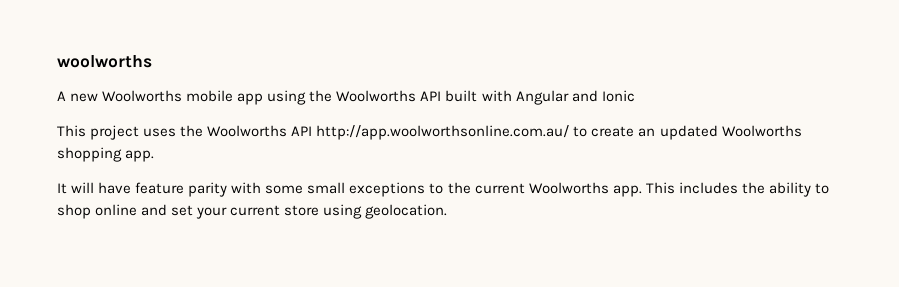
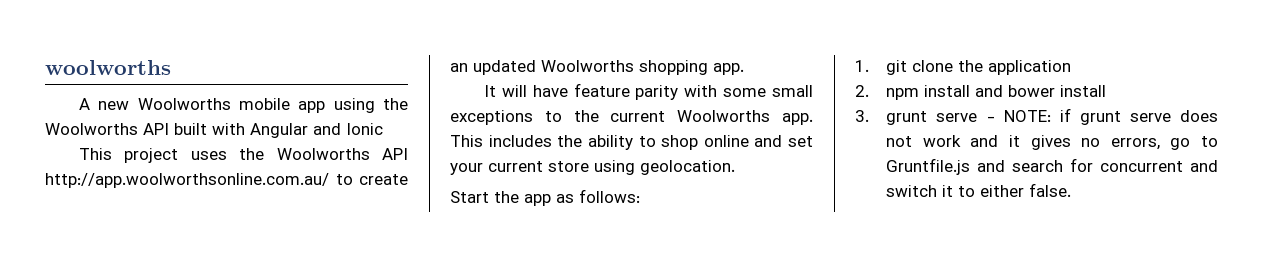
+ Start the app as follows:
+ 1. git clone the application
+ 2. npm install and bower install
+ 3. grunt serve - NOTE: if grunt serve does not work and it gives no errors, go to Gruntfile.js and search for concurrent and switch it to either false.

